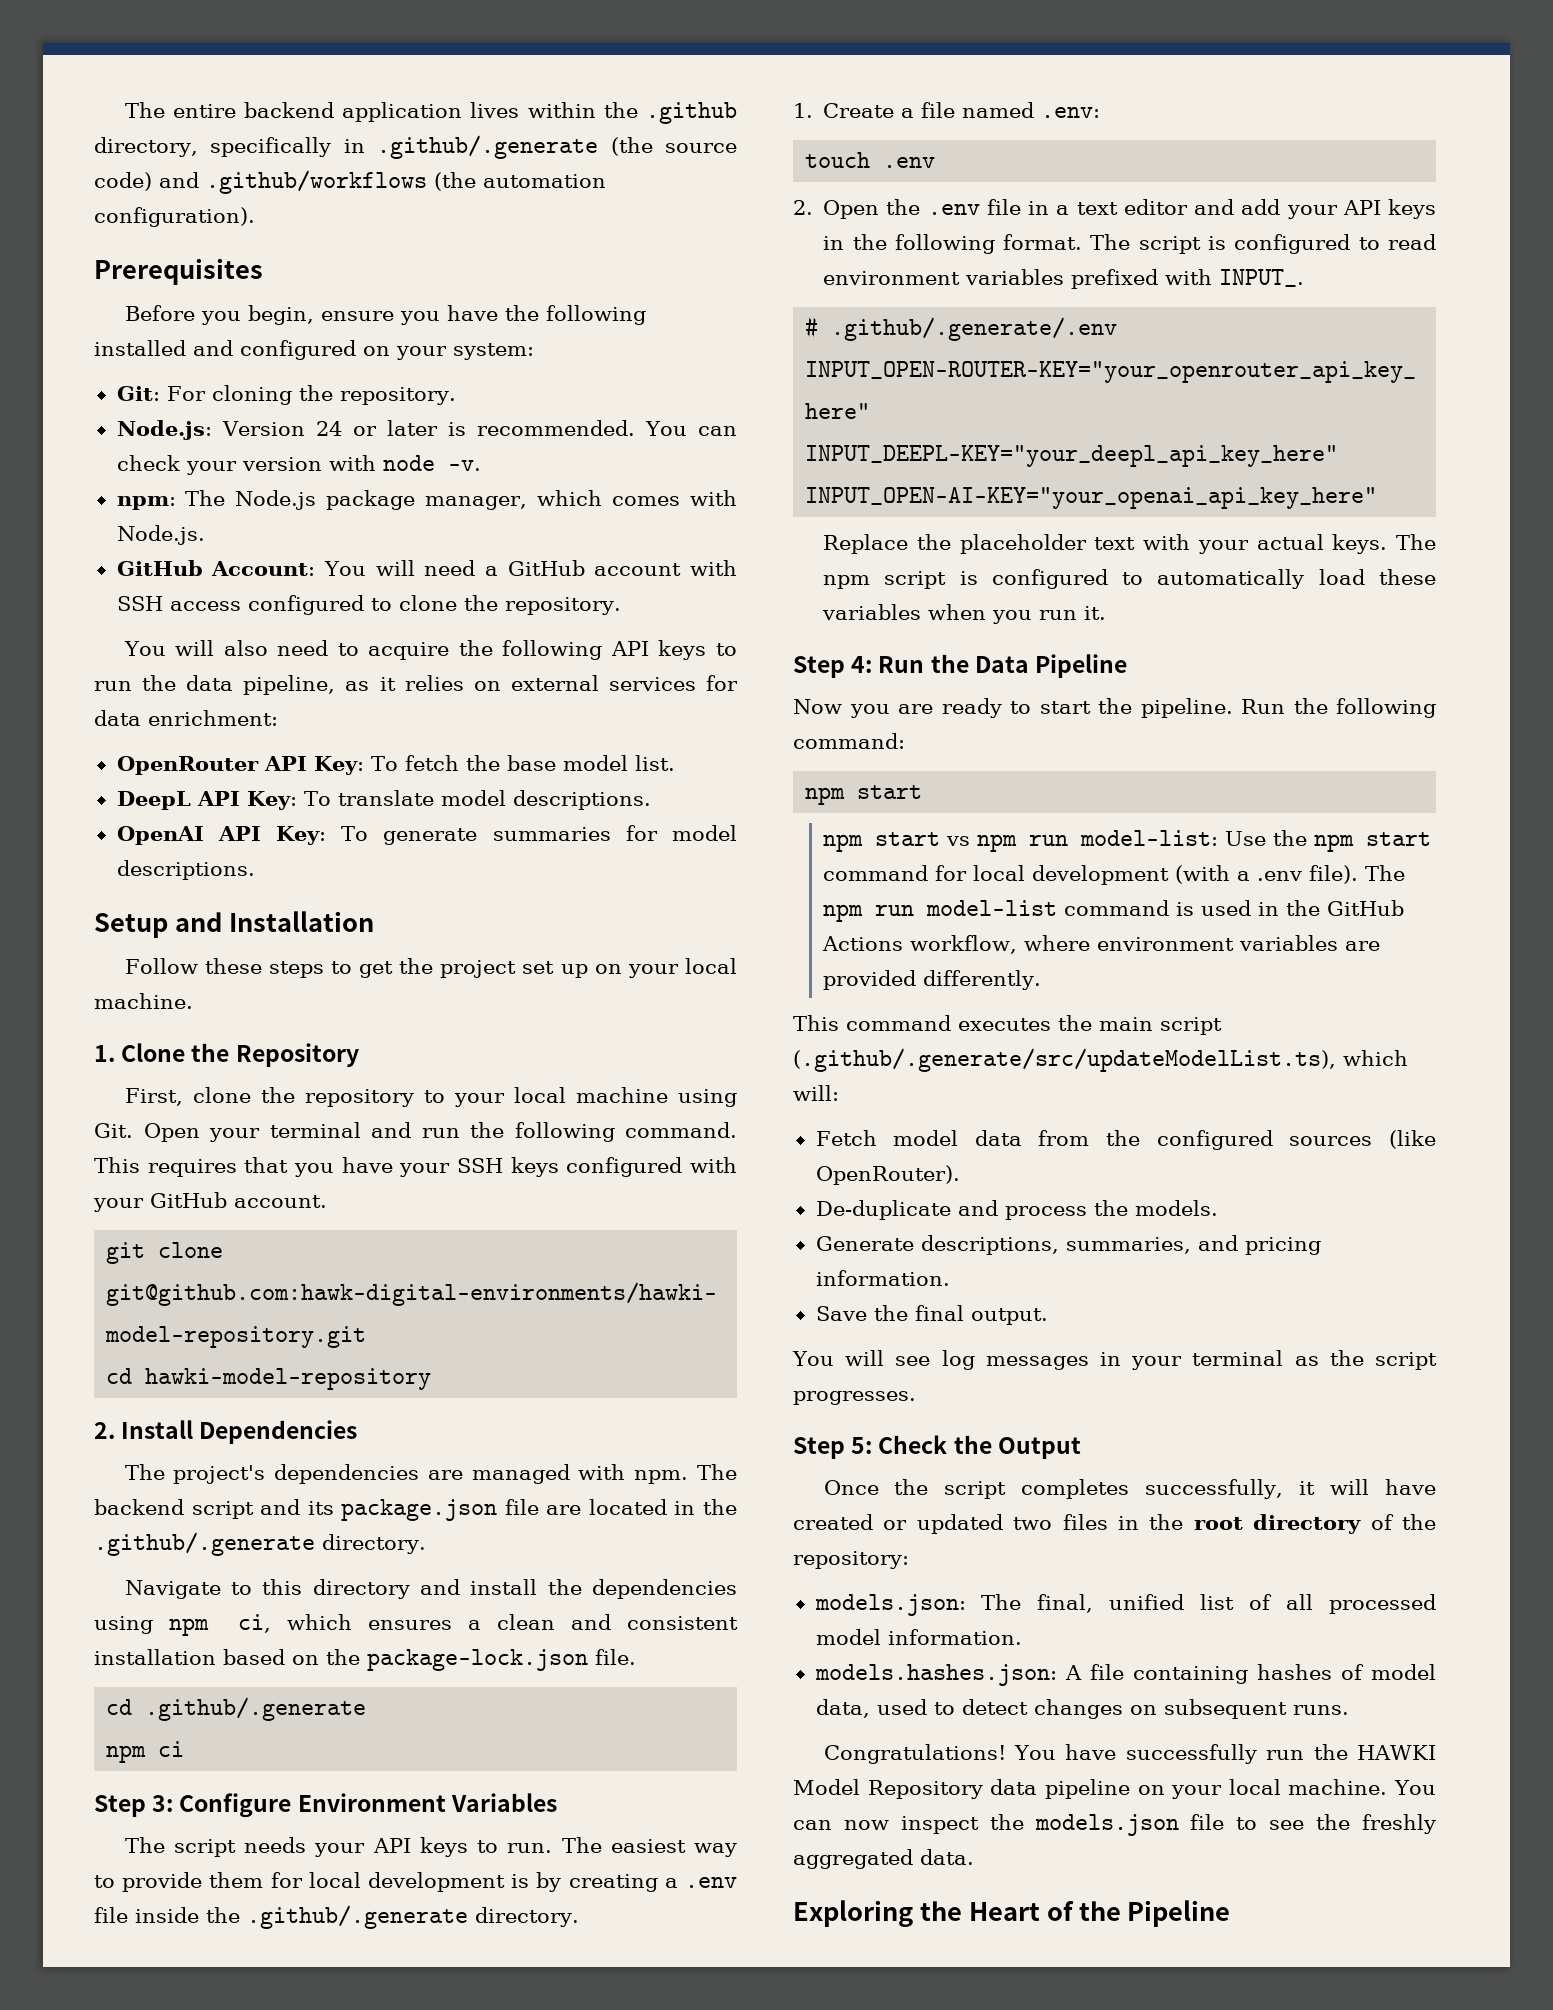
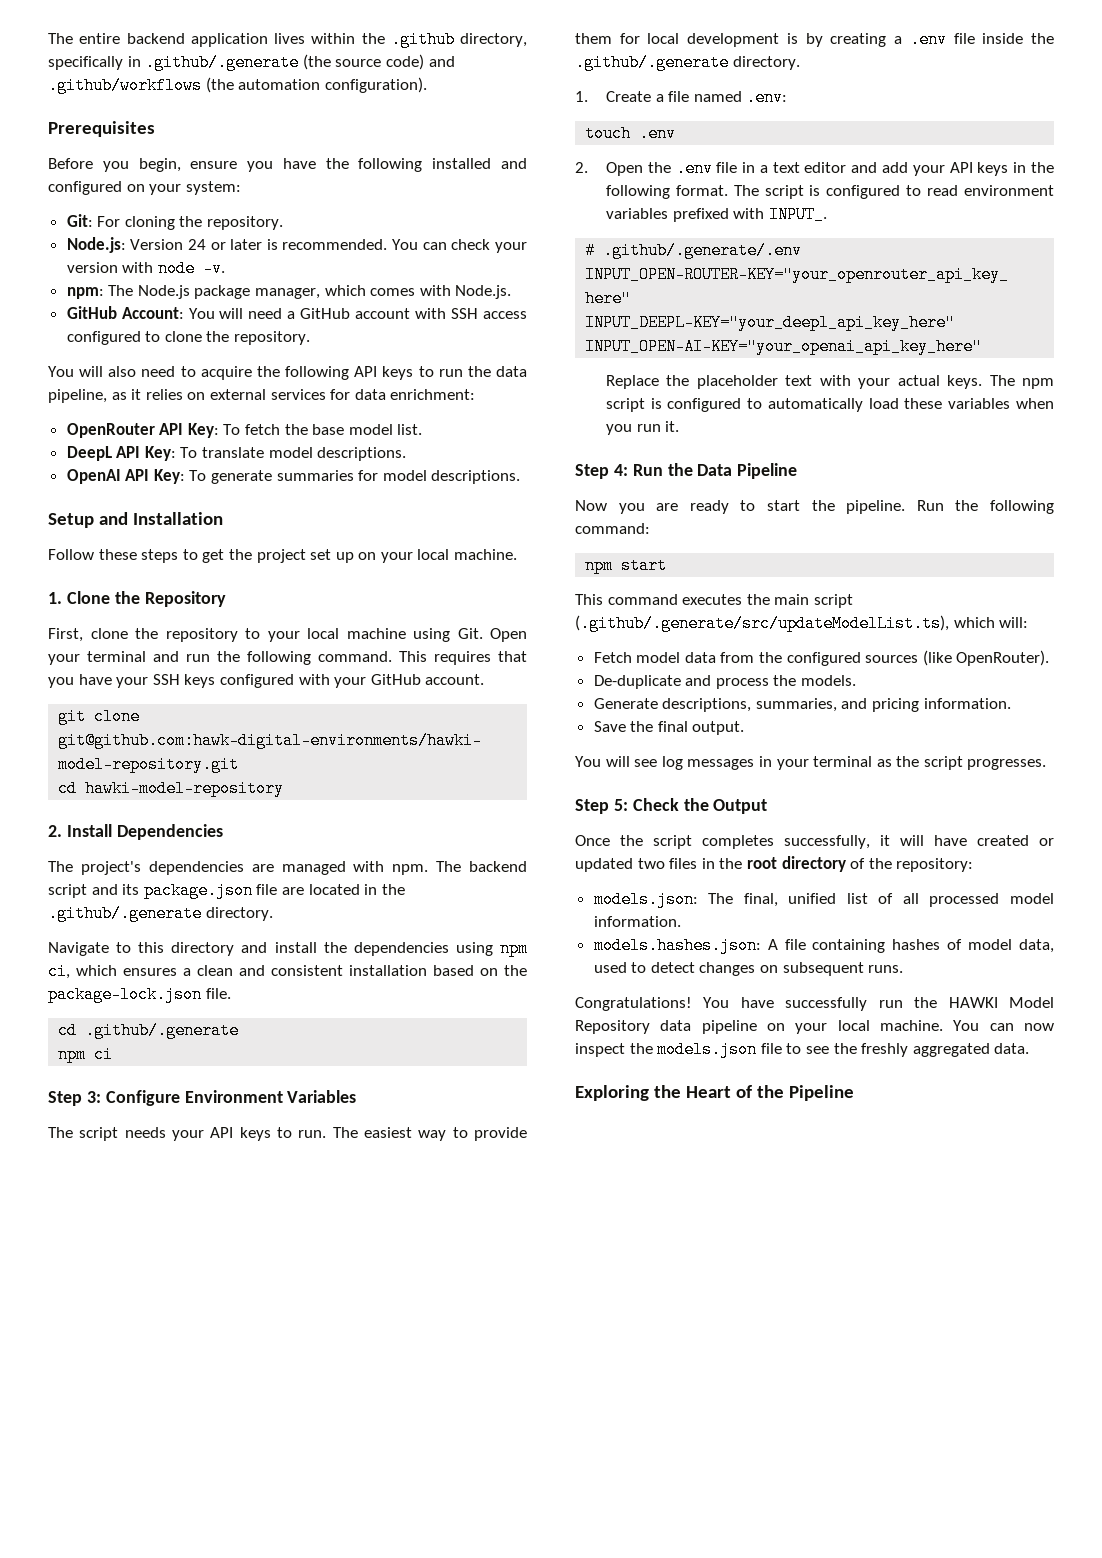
- npm start vs npm run model-list: Use the npm start command for local development (with a .env file). The npm run model-list command is used in the GitHub Actions workflow, where environment variables are provided differently.

